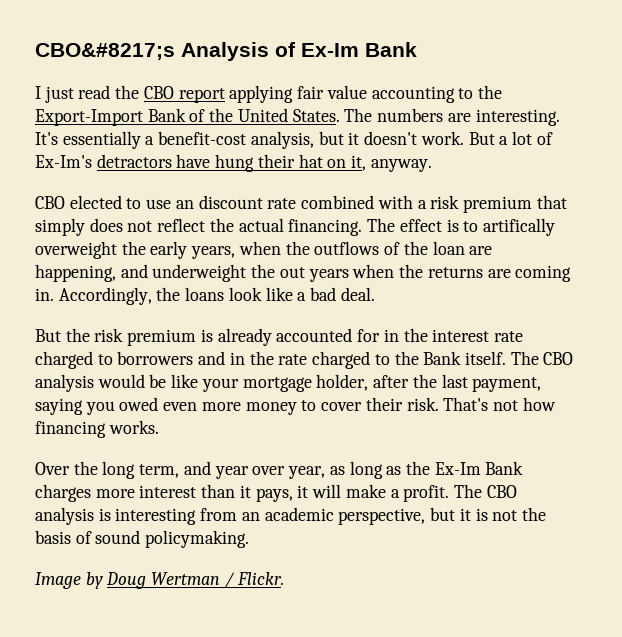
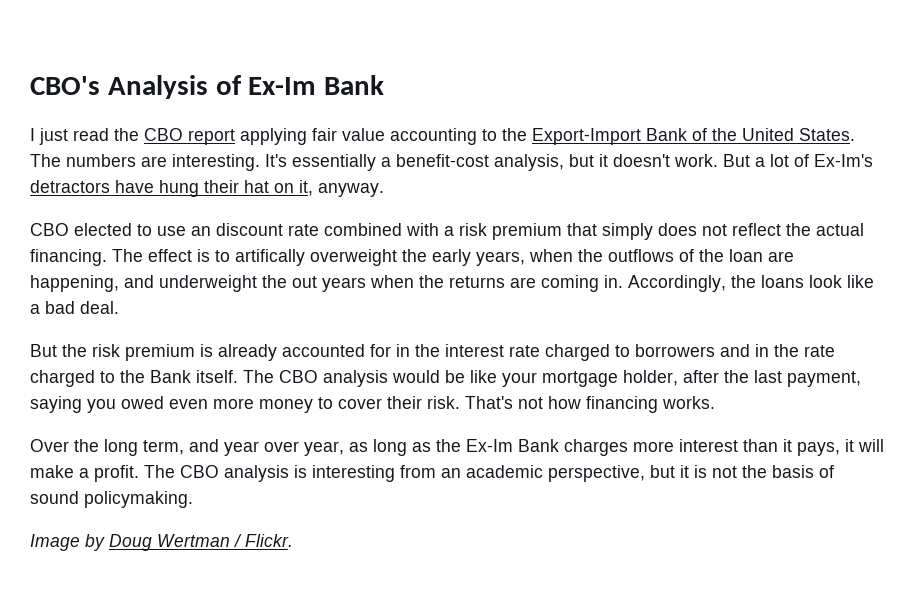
- CBO&#8217;s Analysis of Ex-Im Bank
+ CBO's Analysis of Ex-Im Bank

